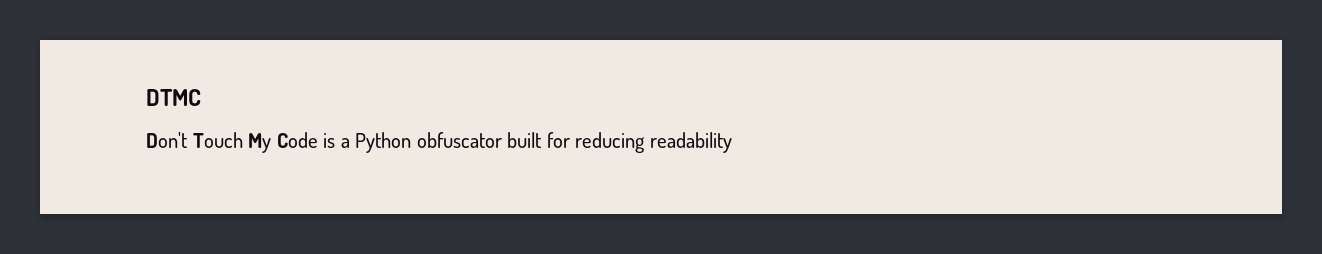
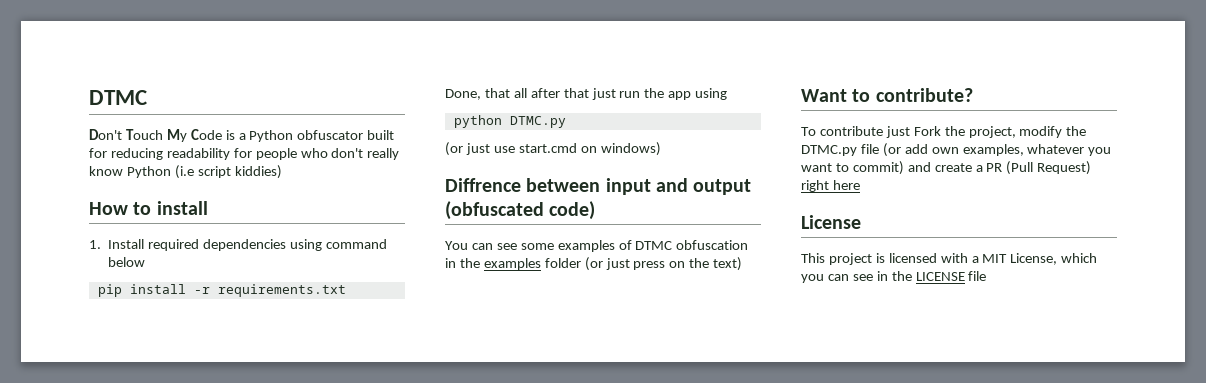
- Don't Touch My Code is a Python obfuscator built for reducing readability
+ Don't Touch My Code is a Python obfuscator built for reducing readability for people who don't really know Python (i.e script kiddies)
+ How to install
+ 1. Install required dependencies using command below
+ pip install -r requirements.txt
+ Done, that all after that just run the app using
+ python DTMC.py
+ (or just use start.cmd on windows)
+ Diffrence between input and output (obfuscated code)
+ You can see some examples of DTMC obfuscation in the examples folder (or just press on the text)
+ Want to contribute?
+ To contribute just Fork the project, modify the DTMC.py file (or add own examples, whatever you want to commit) and create a PR (Pull Request) right here
+ License
+ This project is licensed with a MIT License, which you can see in the LICENSE file

